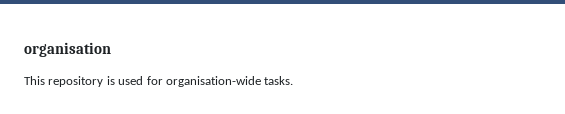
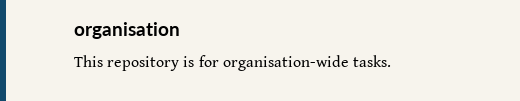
- This repository is used for organisation-wide tasks.
+ This repository is for organisation-wide tasks.

